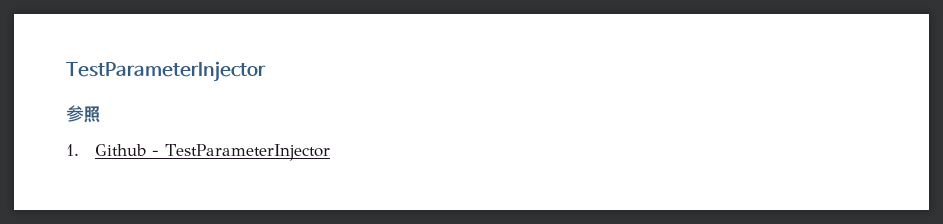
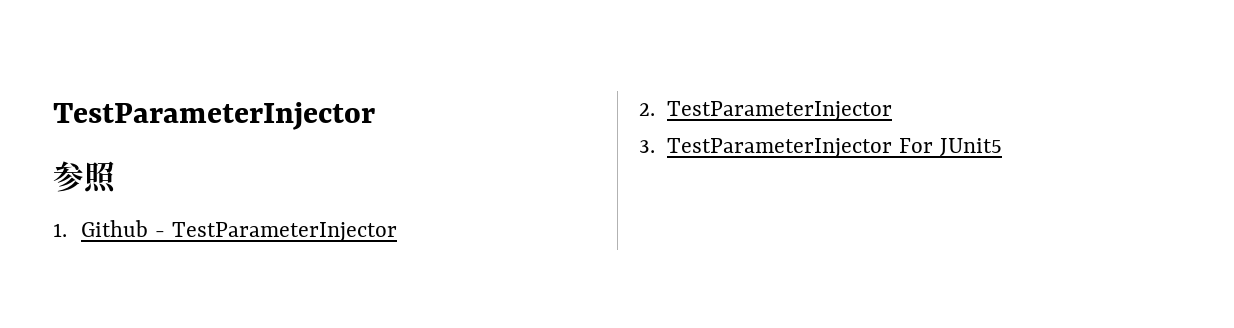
+ 2. TestParameterInjector
+ 3. TestParameterInjector For JUnit5

